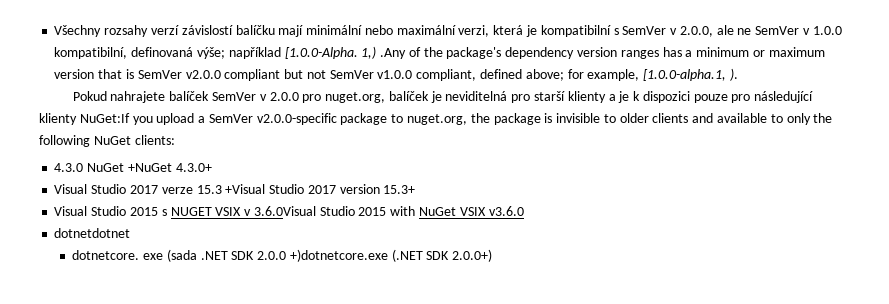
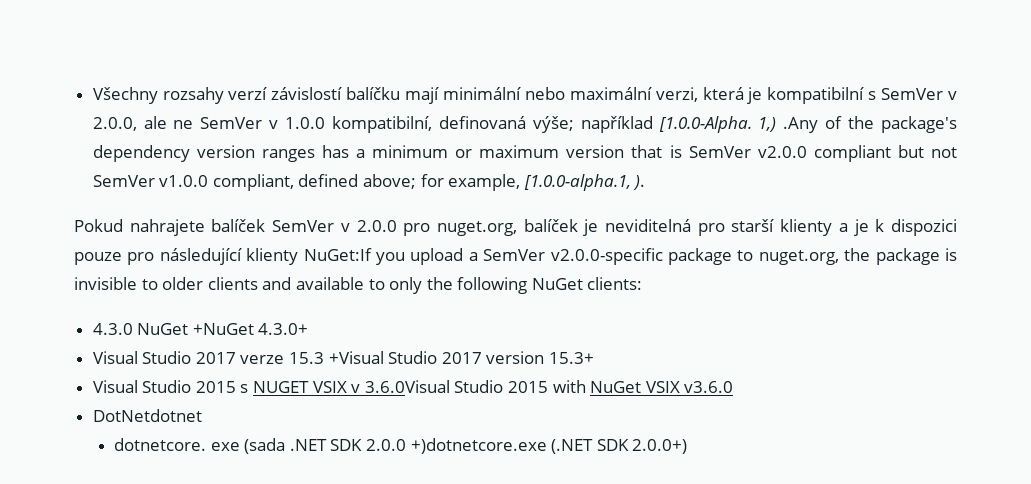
- dotnetdotnet
+ DotNetdotnet

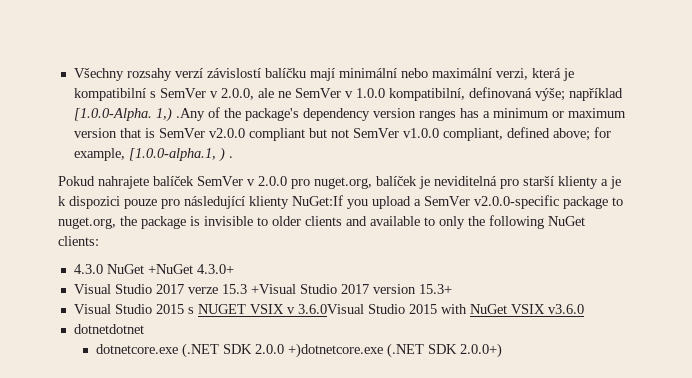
- Všechny rozsahy verzí závislostí balíčku mají minimální nebo maximální verzi, která je kompatibilní s SemVer v 2.0.0, ale ne SemVer v 1.0.0 kompatibilní, definovaná výše; například [1.0.0-Alpha. 1,) .Any of the package's dependency version ranges has a minimum or maximum version that is SemVer v2.0.0 compliant but not SemVer v1.0.0 compliant, defined above; for example, [1.0.0-alpha.1, ).
+ Všechny rozsahy verzí závislostí balíčku mají minimální nebo maximální verzi, která je kompatibilní s SemVer v 2.0.0, ale ne SemVer v 1.0.0 kompatibilní, definovaná výše; například [1.0.0-Alpha. 1,) .Any of the package's dependency version ranges has a minimum or maximum version that is SemVer v2.0.0 compliant but not SemVer v1.0.0 compliant, defined above; for example, [1.0.0-alpha.1, ) .
- DotNetdotnet
- dotnetcore. exe (sada .NET SDK 2.0.0 +)dotnetcore.exe (.NET SDK 2.0.0+)
+ dotnetdotnet
+ dotnetcore.exe (.NET SDK 2.0.0 +)dotnetcore.exe (.NET SDK 2.0.0+)

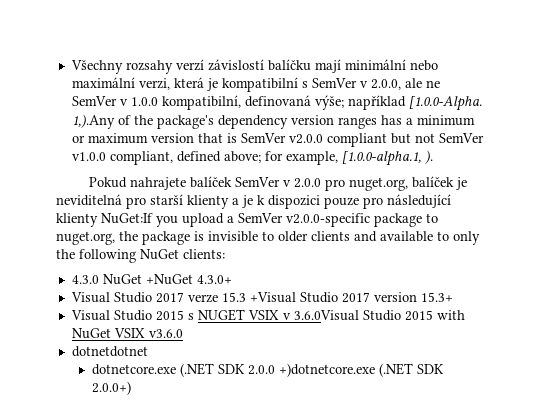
- Všechny rozsahy verzí závislostí balíčku mají minimální nebo maximální verzi, která je kompatibilní s SemVer v 2.0.0, ale ne SemVer v 1.0.0 kompatibilní, definovaná výše; například [1.0.0-Alpha. 1,) .Any of the package's dependency version ranges has a minimum or maximum version that is SemVer v2.0.0 compliant but not SemVer v1.0.0 compliant, defined above; for example, [1.0.0-alpha.1, ) .
+ Všechny rozsahy verzí závislostí balíčku mají minimální nebo maximální verzi, která je kompatibilní s SemVer v 2.0.0, ale ne SemVer v 1.0.0 kompatibilní, definovaná výše; například [1.0.0-Alpha. 1,).Any of the package's dependency version ranges has a minimum or maximum version that is SemVer v2.0.0 compliant but not SemVer v1.0.0 compliant, defined above; for example, [1.0.0-alpha.1, ).

